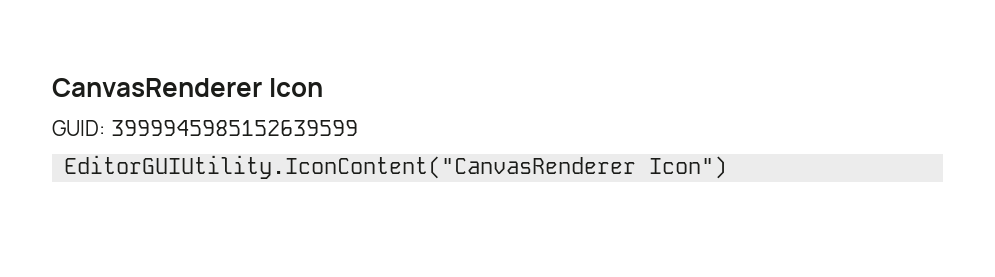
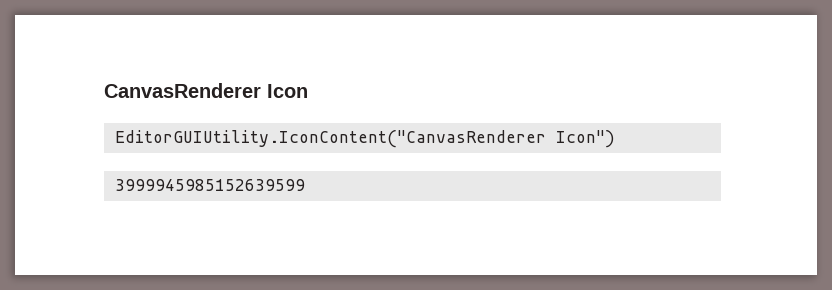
- GUID: 3999945985152639599
+ 3999945985152639599

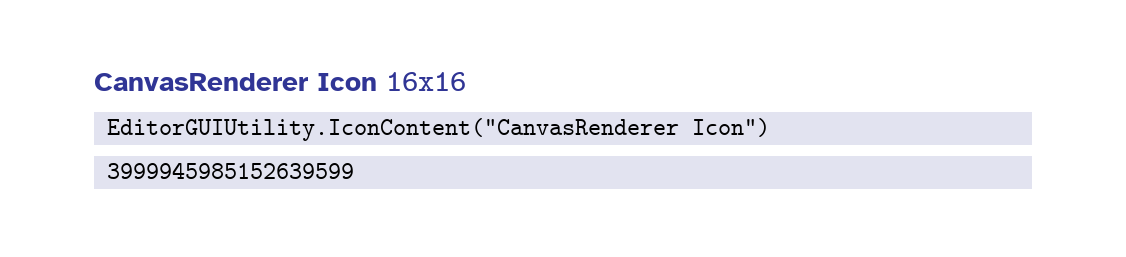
- CanvasRenderer Icon
+ CanvasRenderer Icon 16x16

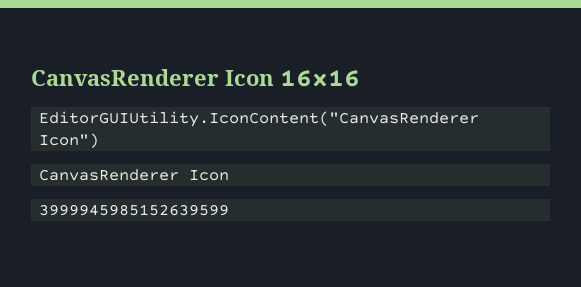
  EditorGUIUtility.IconContent("CanvasRenderer Icon")
+ CanvasRenderer Icon

